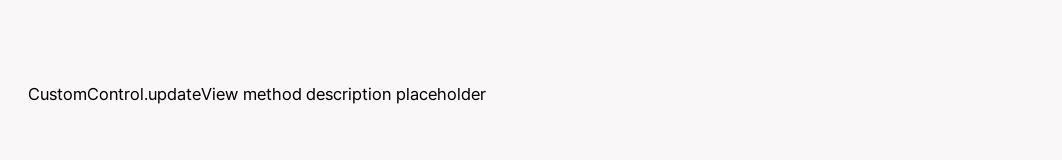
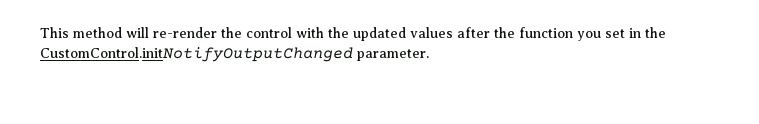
- CustomControl.updateView method description placeholder
+ This method will re-render the control with the updated values after the function you set in the CustomControl.initNotifyOutputChanged parameter.

